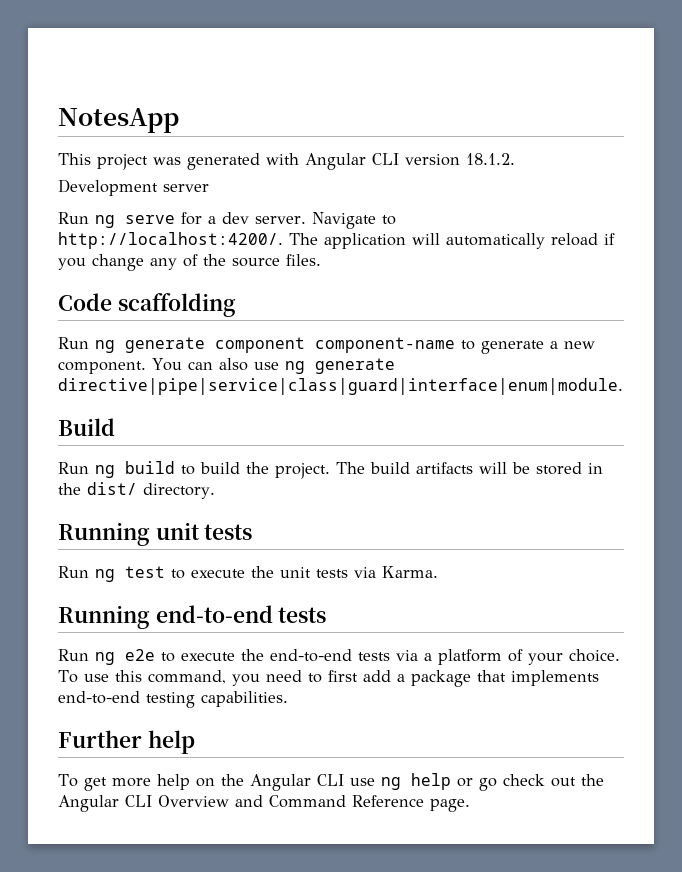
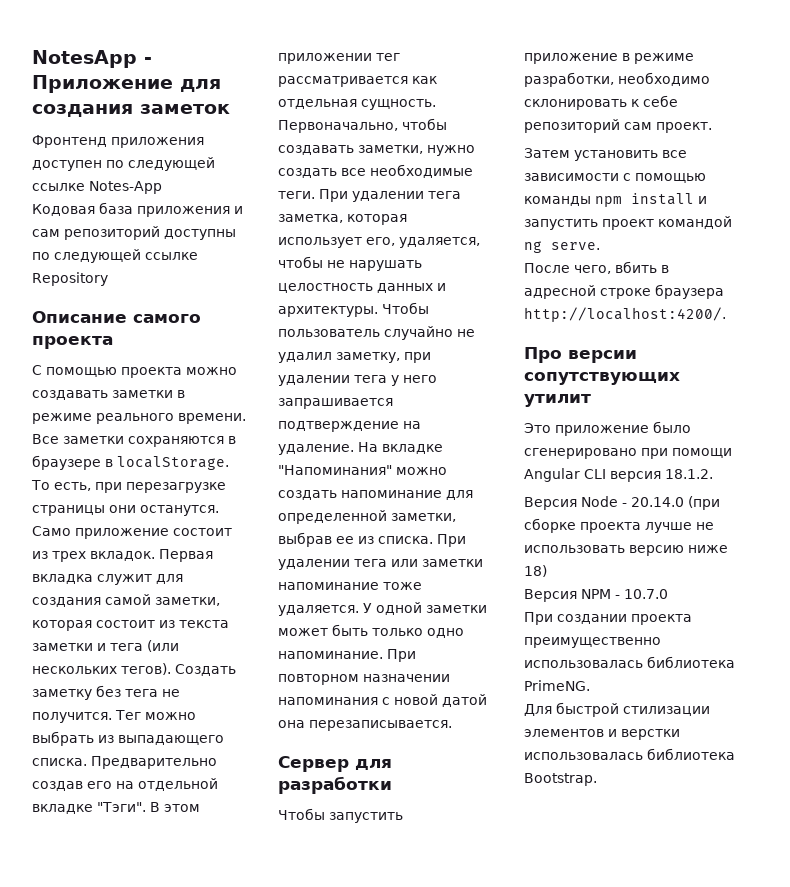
- NotesApp
- This project was generated with Angular CLI version 18.1.2.
+ NotesApp - Приложение для создания заметок
+ Фронтенд приложения доступен по следующей ссылке Notes-App
+ Кодовая база приложения и сам репозиторий доступны по следующей ссылке Repository
+ Описание самого проекта
+ С помощью проекта можно создавать заметки в режиме реального времени. Все заметки сохраняются в браузере в localStorage. То есть, при перезагрузке страницы они останутся. Само приложение состоит из трех вкладок. Первая вкладка служит для создания самой заметки, которая состоит из текста заметки и тега (или нескольких тегов). Создать заметку без тега не получится. Тег можно выбрать из выпадающего списка. Предварительно создав его на отдельной вкладке "Тэги". В этом приложении тег рассматривается как отдельная сущность. Первоначально, чтобы создавать заметки, нужно создать все необходимые теги. При удалении тега заметка, которая использует его, удаляется, чтобы не нарушать целостность данных и архитектуры. Чтобы пользователь случайно не удалил заметку, при удалении тега у него запрашивается подтверждение на удаление. На вкладке "Напоминания" можно создать напоминание для определенной заметки, выбрав ее из списка. При удалении тега или заметки напоминание тоже удаляется. У одной заметки может быть только одно напоминание. При повторном назначении напоминания с новой датой она перезаписывается.
+ Сервер для разработки
+ Чтобы запустить приложение в режиме разработки, необходимо склонировать к себе репозиторий сам проект.
+ Затем установить все зависимости с помощью команды npm install и запустить проект командой ng serve.
+ После чего, вбить в адресной строке браузера http://localhost:4200/.
+ Про версии сопутствующих утилит
+ Это приложение было сгенерировано при помощи Angular CLI версия 18.1.2.
- Development server
- Run ng serve for a dev server. Navigate to http://localhost:4200/. The application will automatically reload if you change any of the source files.
- Code scaffolding
- Run ng generate component component-name to generate a new component. You can also use ng generate directive|pipe|service|class|guard|interface|enum|module.
- Build
- Run ng build to build the project. The build artifacts will be stored in the dist/ directory.
- Running unit tests
- Run ng test to execute the unit tests via Karma.
- Running end-to-end tests
- Run ng e2e to execute the end-to-end tests via a platform of your choice. To use this command, you need to first add a package that implements end-to-end testing capabilities.
- Further help
- To get more help on the Angular CLI use ng help or go check out the Angular CLI Overview and Command Reference page.
+ Версия Node - 20.14.0 (при сборке проекта лучше не использовать версию ниже 18)
+ Версия NPM - 10.7.0
+ При создании проекта преимущественно использовалась библиотека PrimeNG.
+ Для быстрой стилизации элементов и верстки использовалась библиотека Bootstrap.

